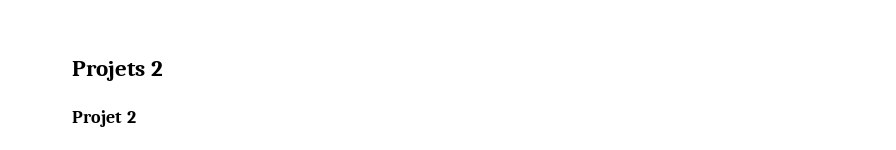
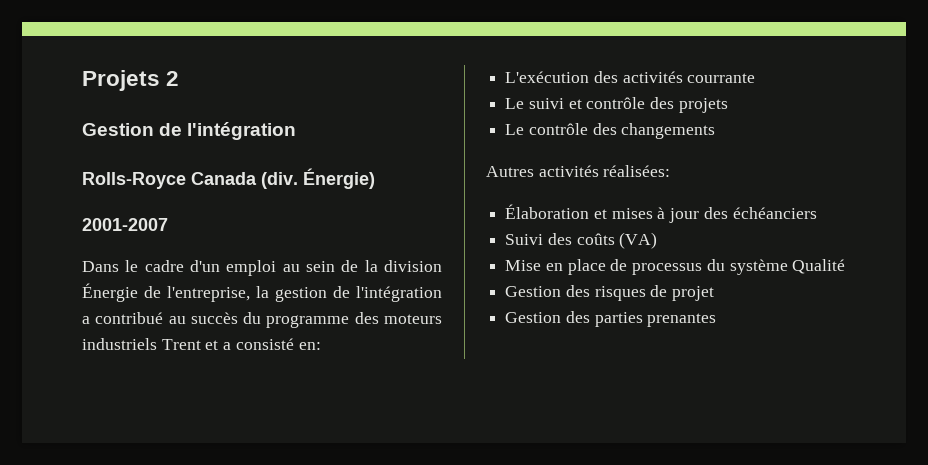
- Projet 2
+ Gestion de l'intégration
+ Rolls-Royce Canada (div. Énergie)
+ 2001-2007
+ Dans le cadre d'un emploi au sein de la division Énergie de l'entreprise, la gestion de l'intégration a contribué au succès du programme des moteurs industriels Trent et a consisté en:
+ L'exécution des activités courrante
+ Le suivi et contrôle des projets
+ Le contrôle des changements
+ Autres activités réalisées:
+ Élaboration et mises à jour des échéanciers
+ Suivi des coûts (VA)
+ Mise en place de processus du système Qualité
+ Gestion des risques de projet
+ Gestion des parties prenantes

